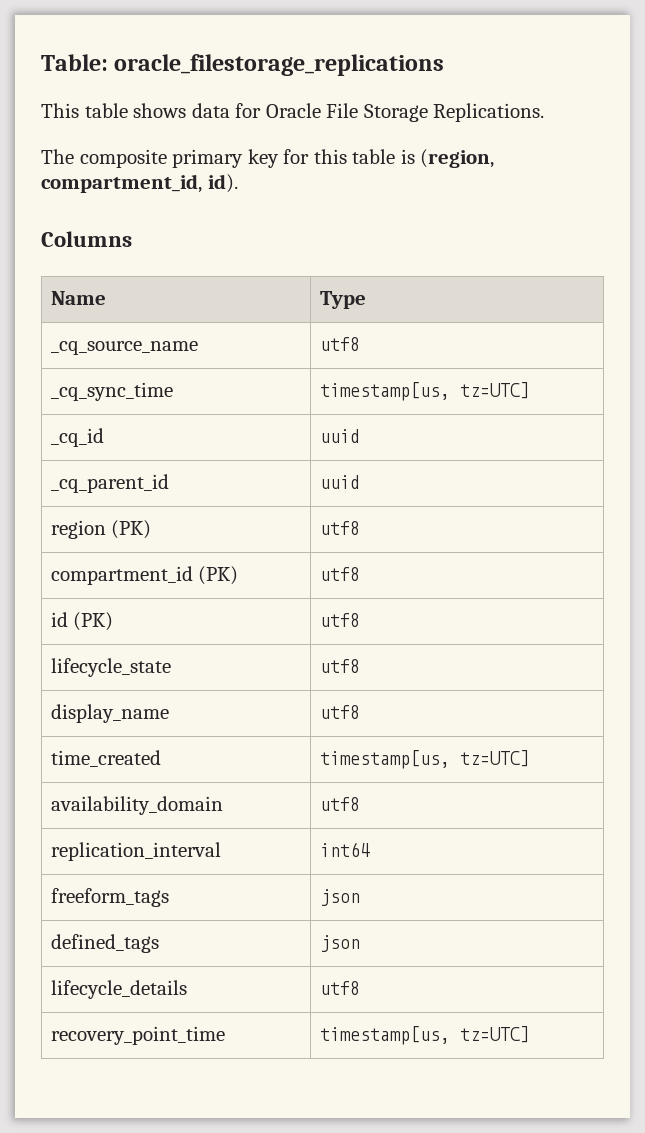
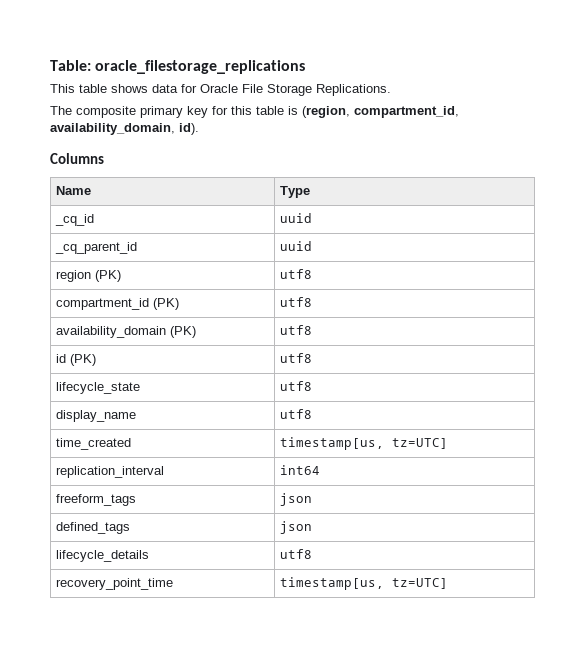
- The composite primary key for this table is (region, compartment_id, id).
+ The composite primary key for this table is (region, compartment_id, availability_domain, id).
- _cq_source_name | utf8
- _cq_sync_time | timestamp[us, tz=UTC]
+ availability_domain (PK) | utf8
- availability_domain | utf8

